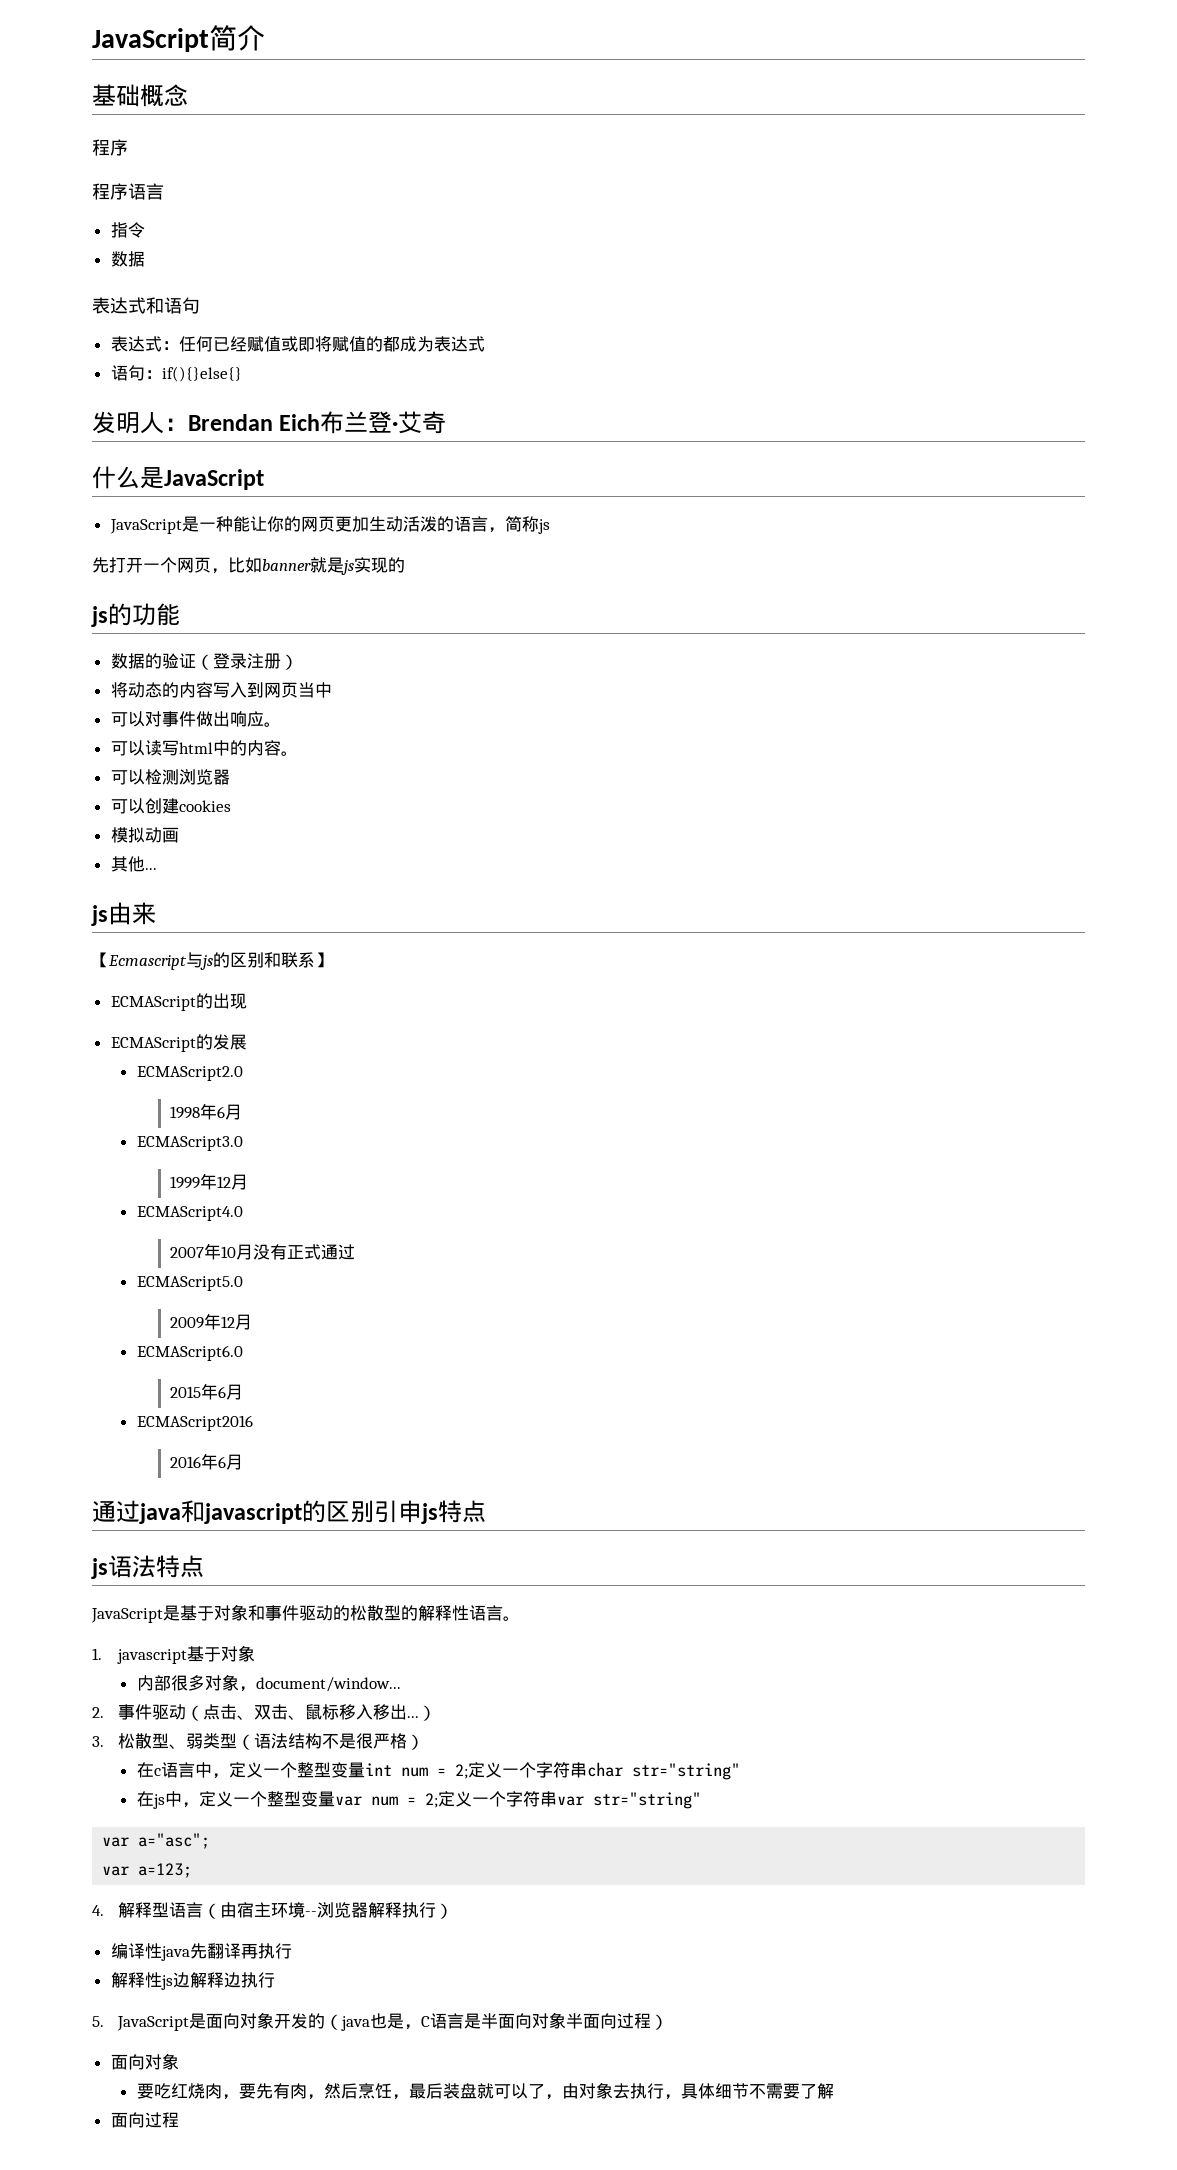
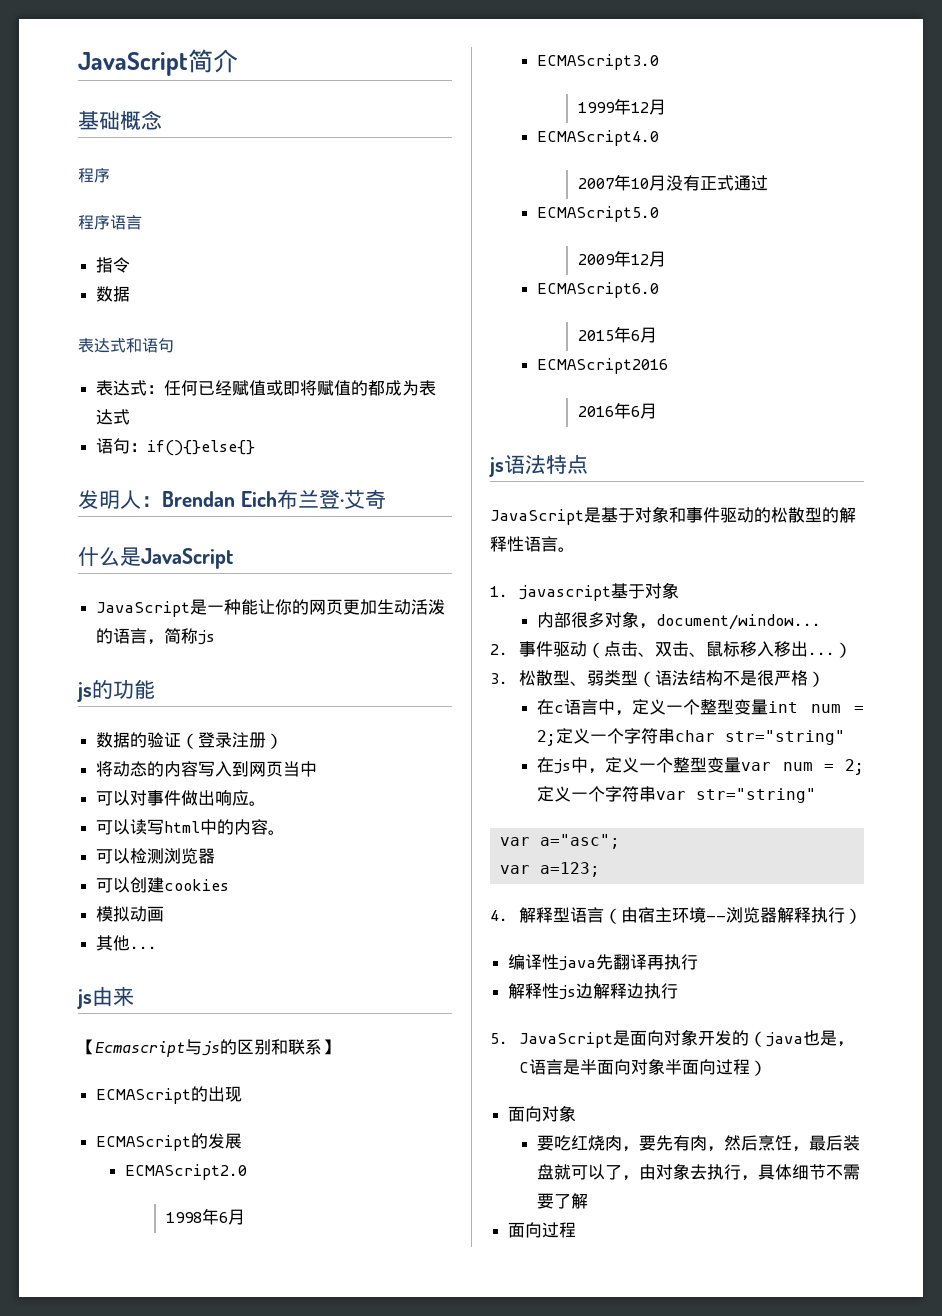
- 先打开一个网页，比如banner就是js实现的
- 通过java和javascript的区别引申js特点

